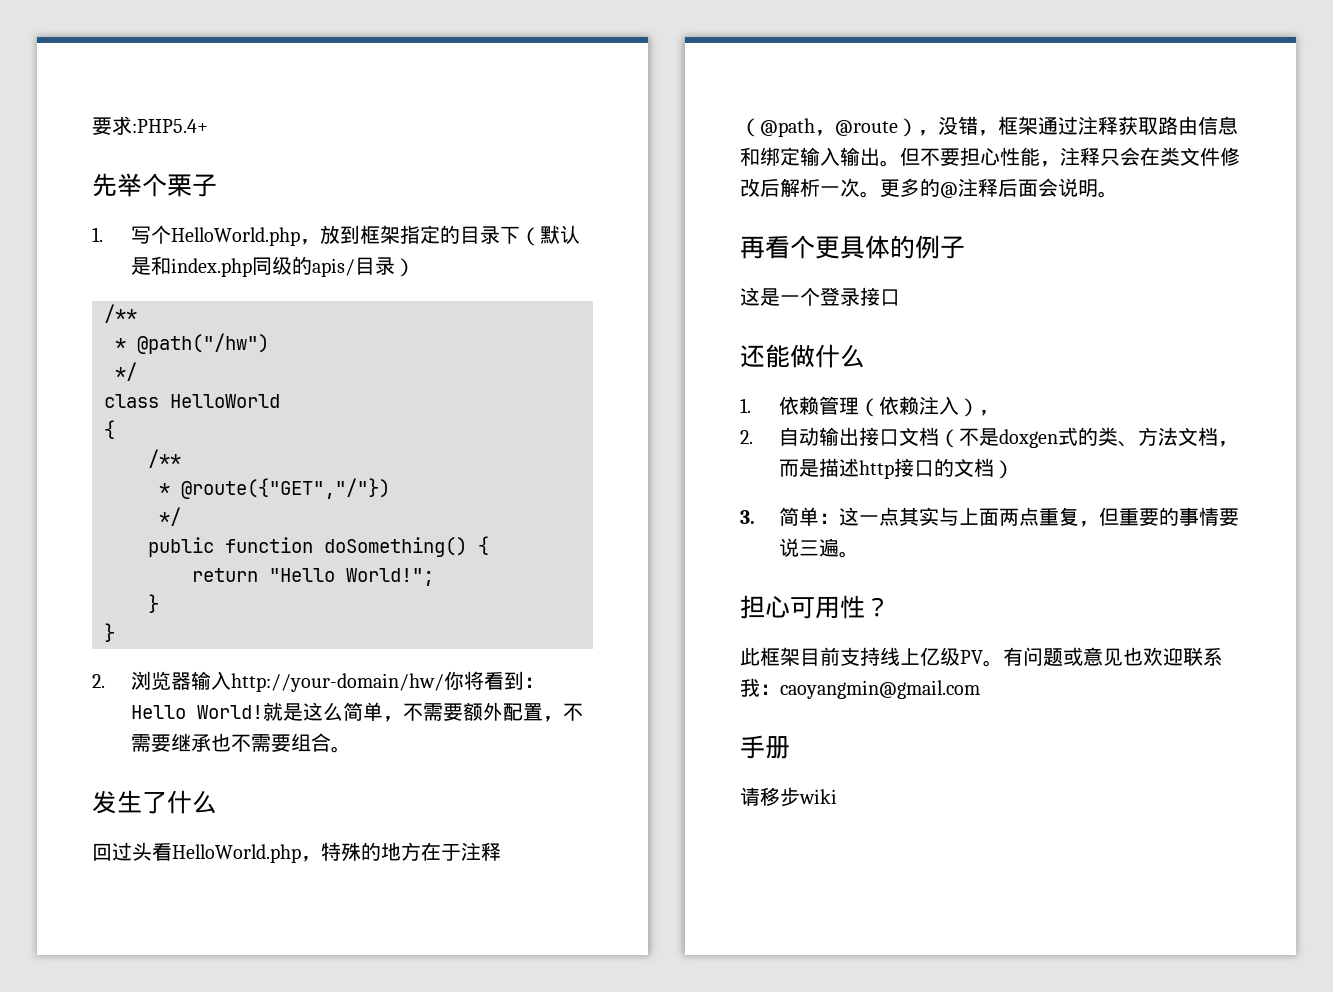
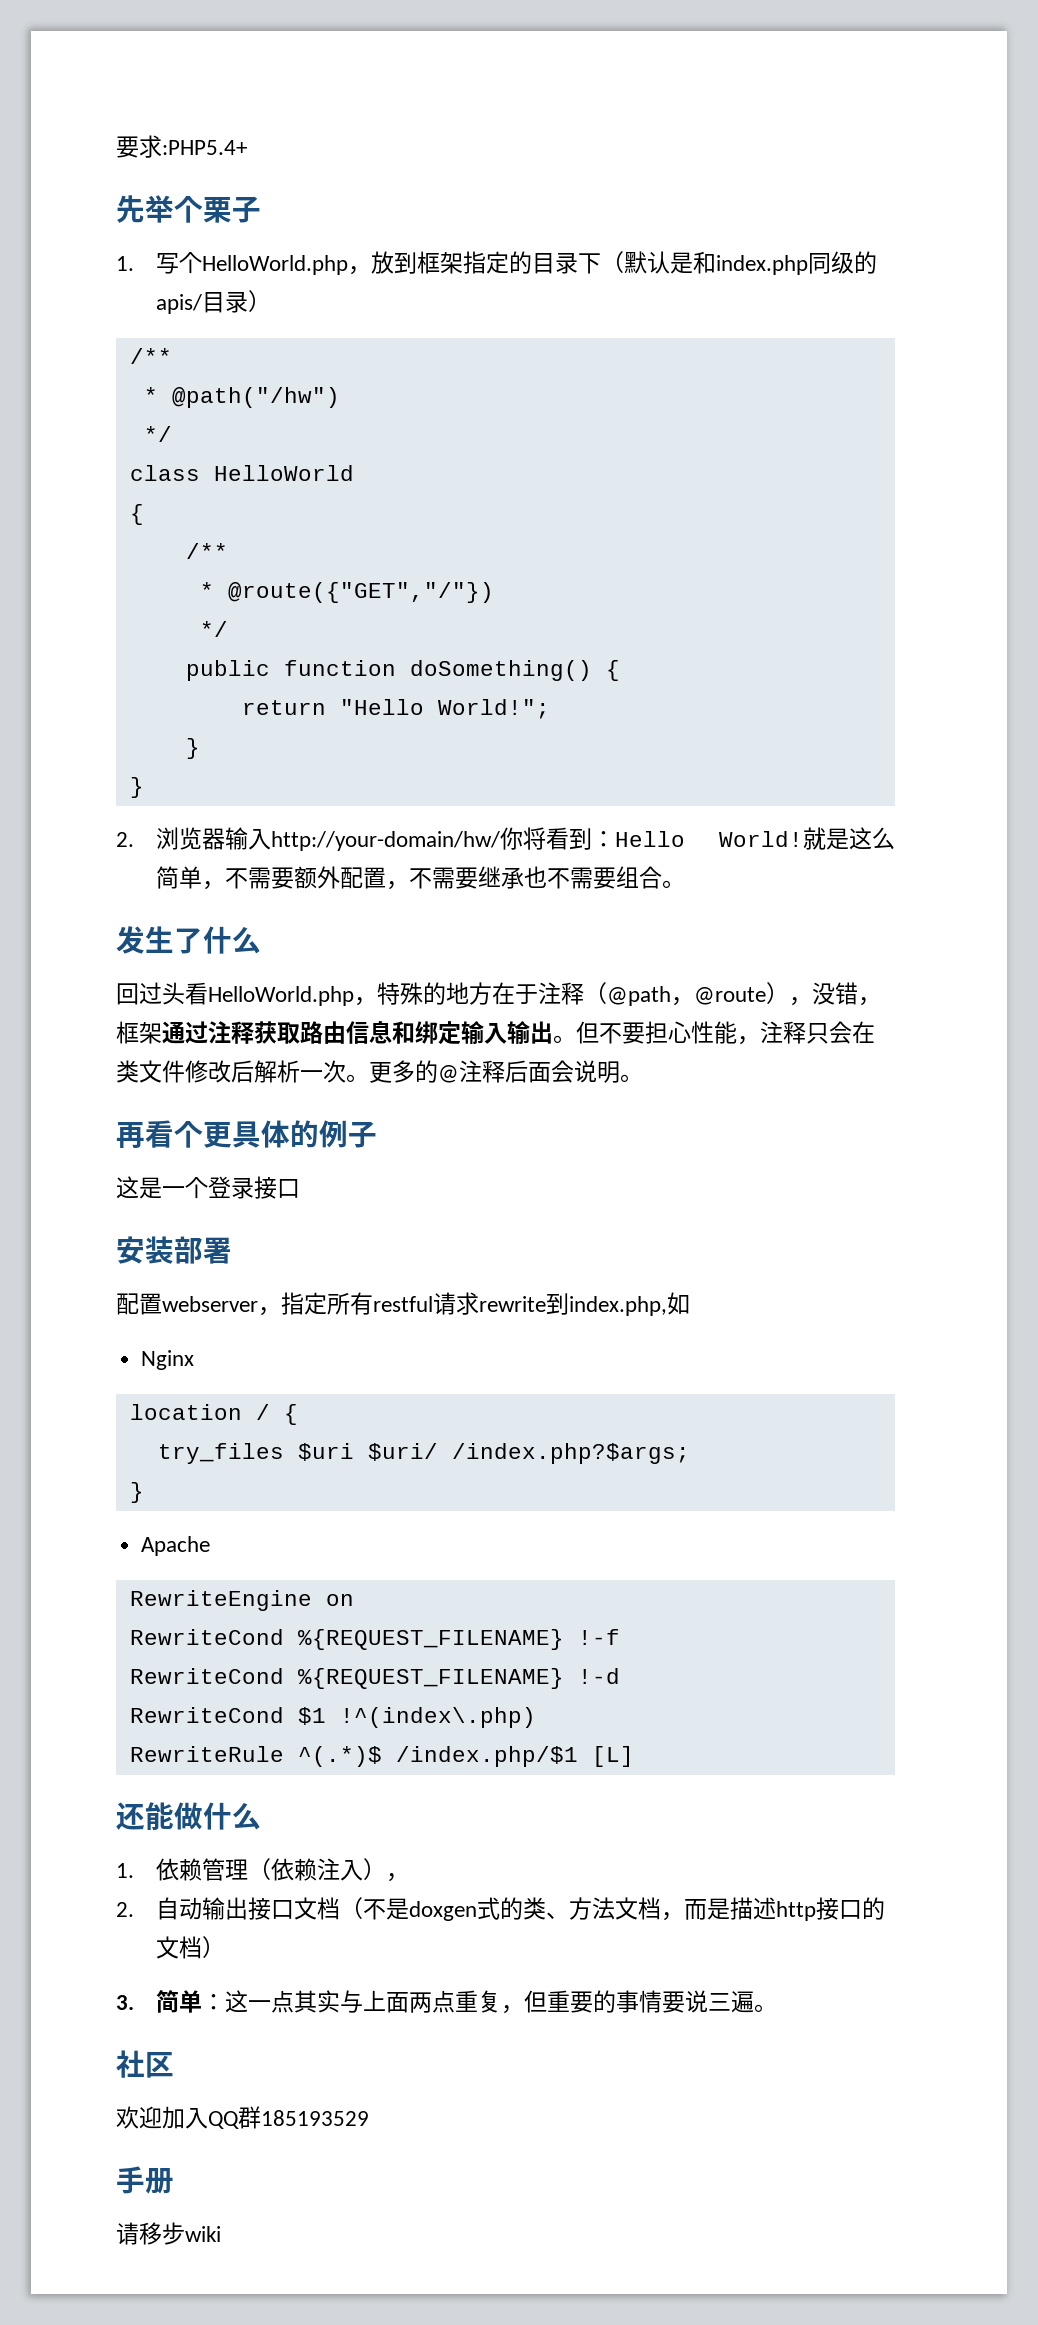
+ 安装部署
+ 配置webserver，指定所有restful请求rewrite到index.php,如
+ Nginx
+ location / {
+ try_files $uri $uri/ /index.php?$args;
+ }
+ Apache
+ RewriteEngine on
+ RewriteCond %{REQUEST_FILENAME} !-f
+ RewriteCond %{REQUEST_FILENAME} !-d
+ RewriteCond $1 !^(index\.php)
+ RewriteRule ^(.*)$ /index.php/$1 [L]
- 担心可用性？
- 此框架目前支持线上亿级PV。有问题或意见也欢迎联系我：caoyangmin@gmail.com
+ 社区
+ 欢迎加入QQ群185193529

